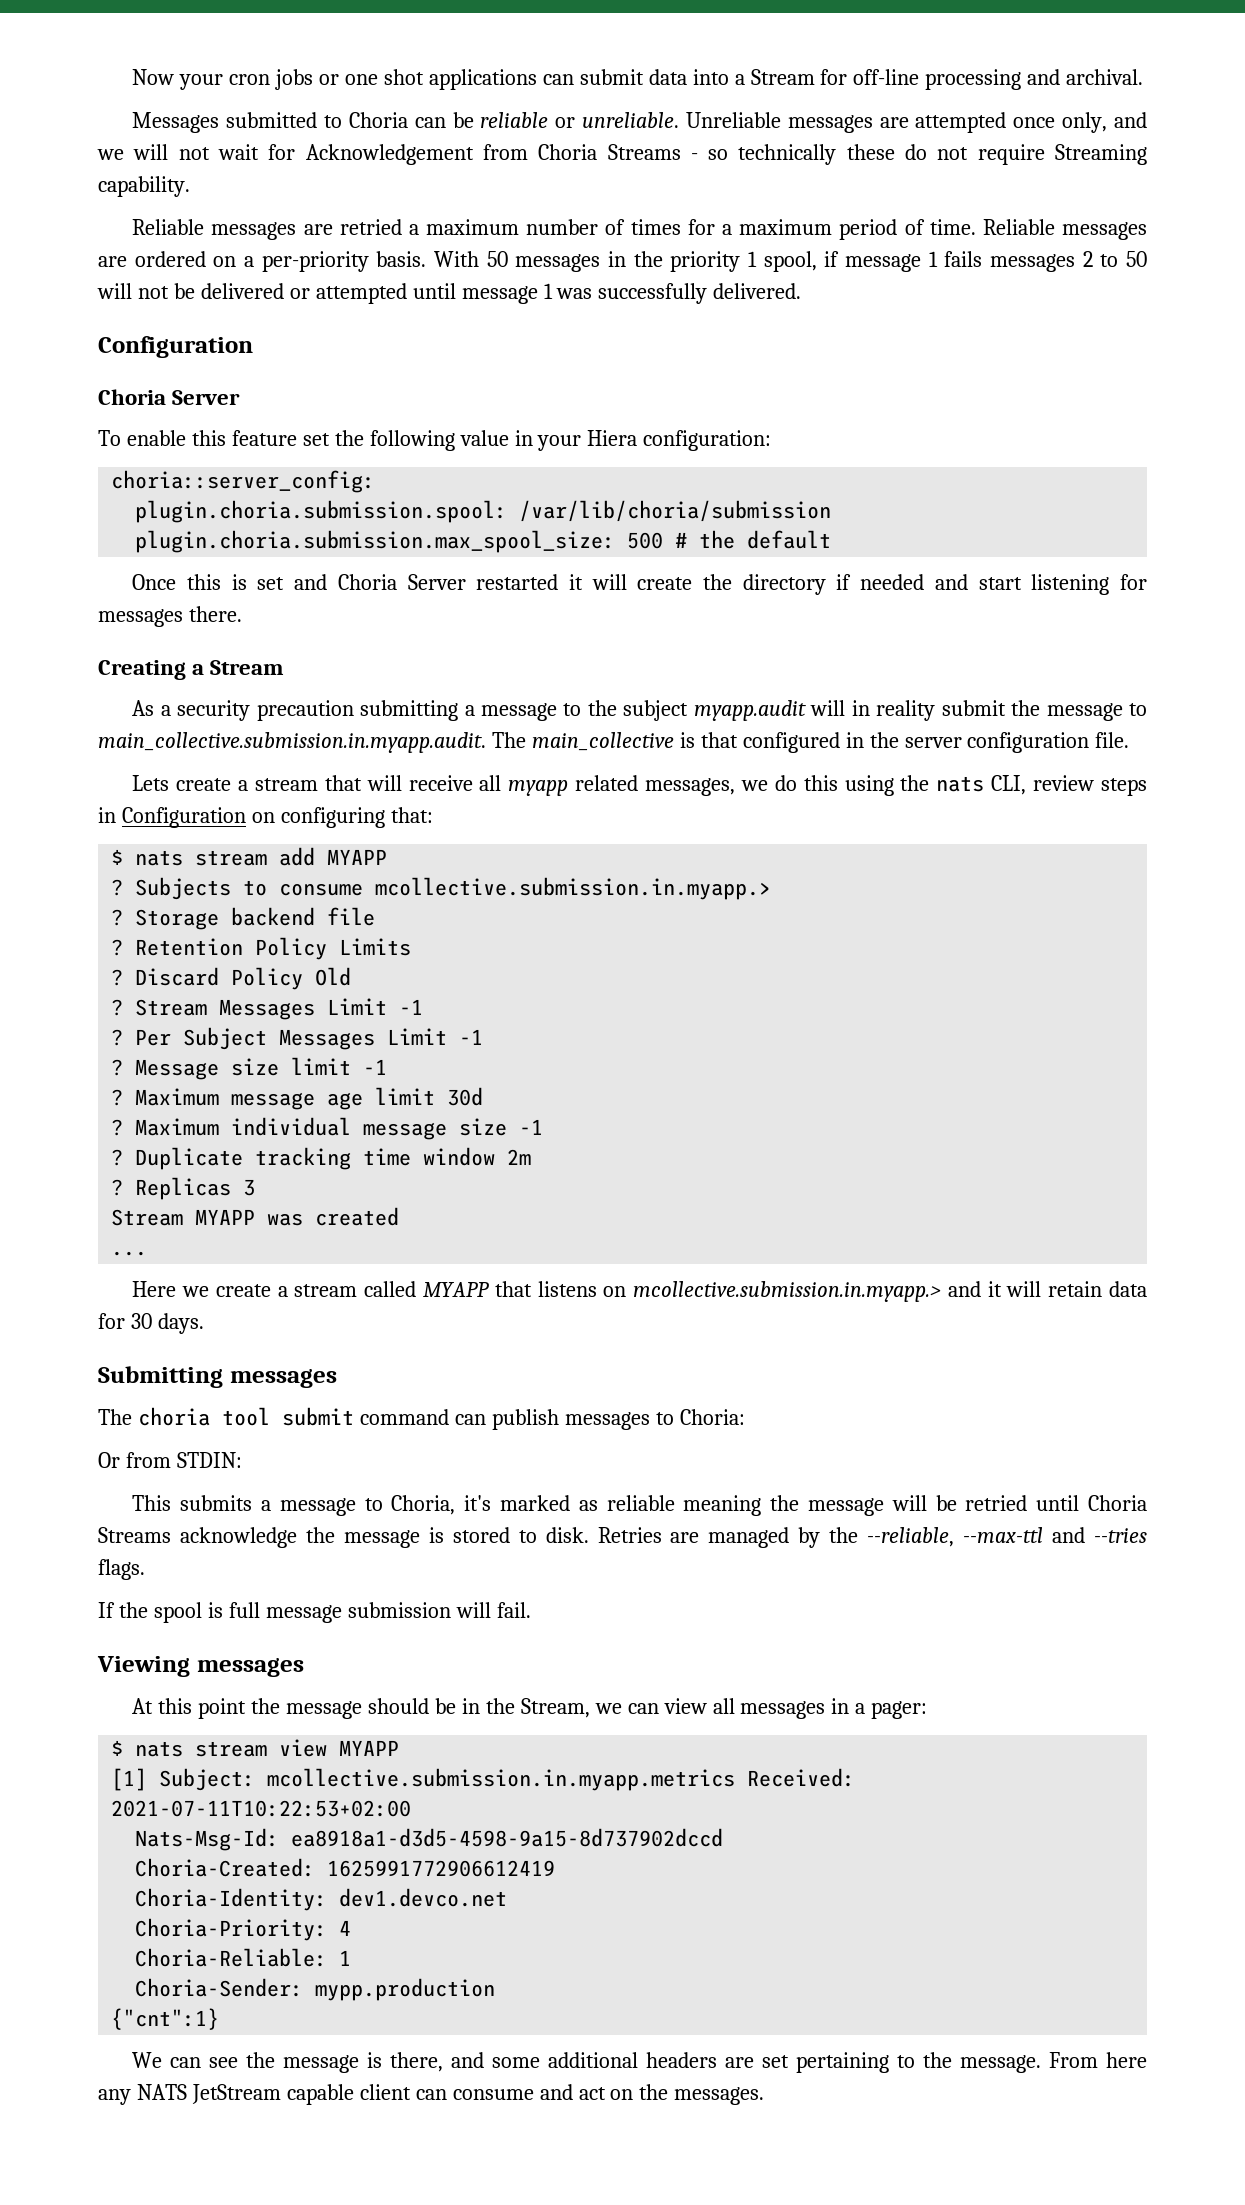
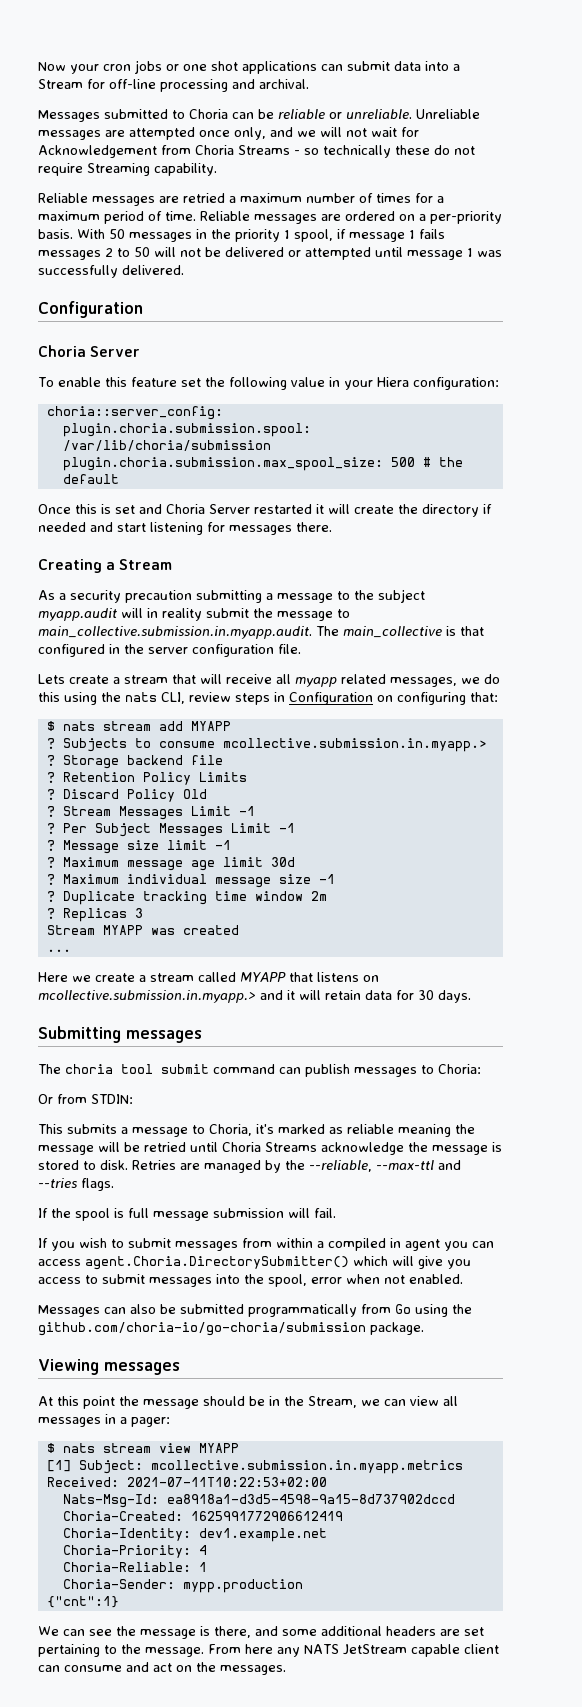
+ If you wish to submit messages from within a compiled in agent you can access agent.Choria.DirectorySubmitter() which will give you access to submit messages into the spool, error when not enabled.
+ Messages can also be submitted programmatically from Go using the github.com/choria-io/go-choria/submission package.
- Choria-Identity: dev1.devco.net
+ Choria-Identity: dev1.example.net

